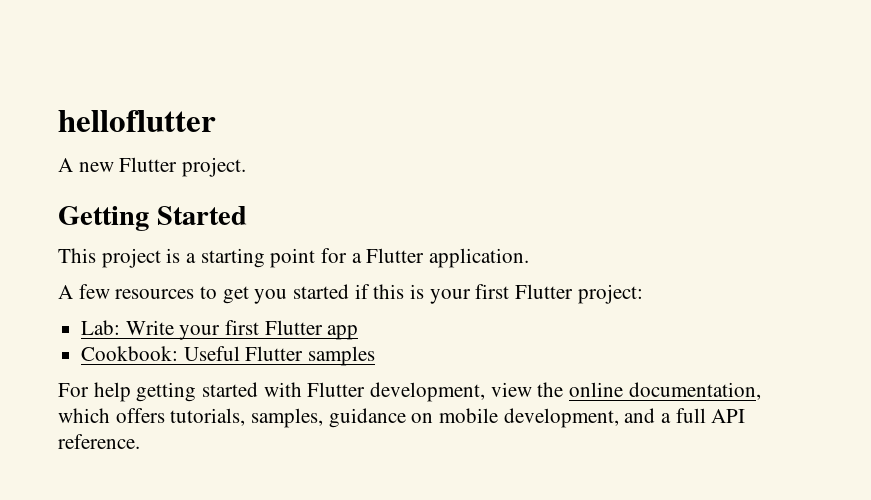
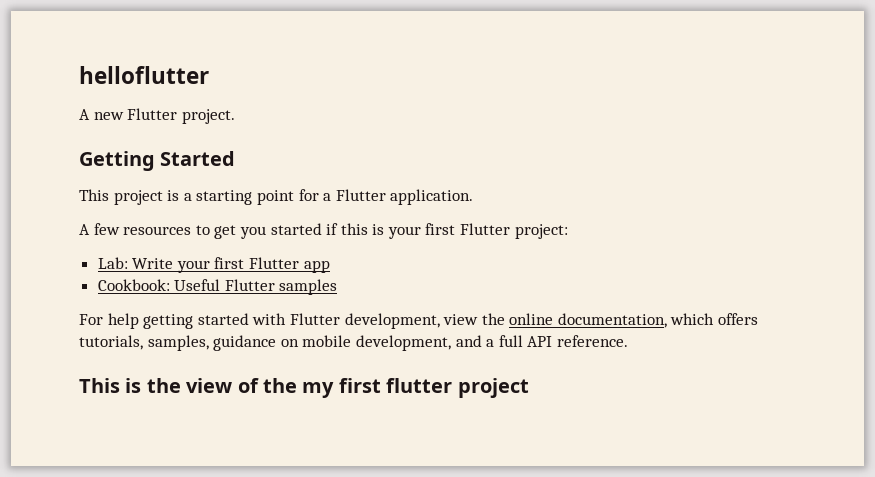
+ This is the view of the my first flutter project

